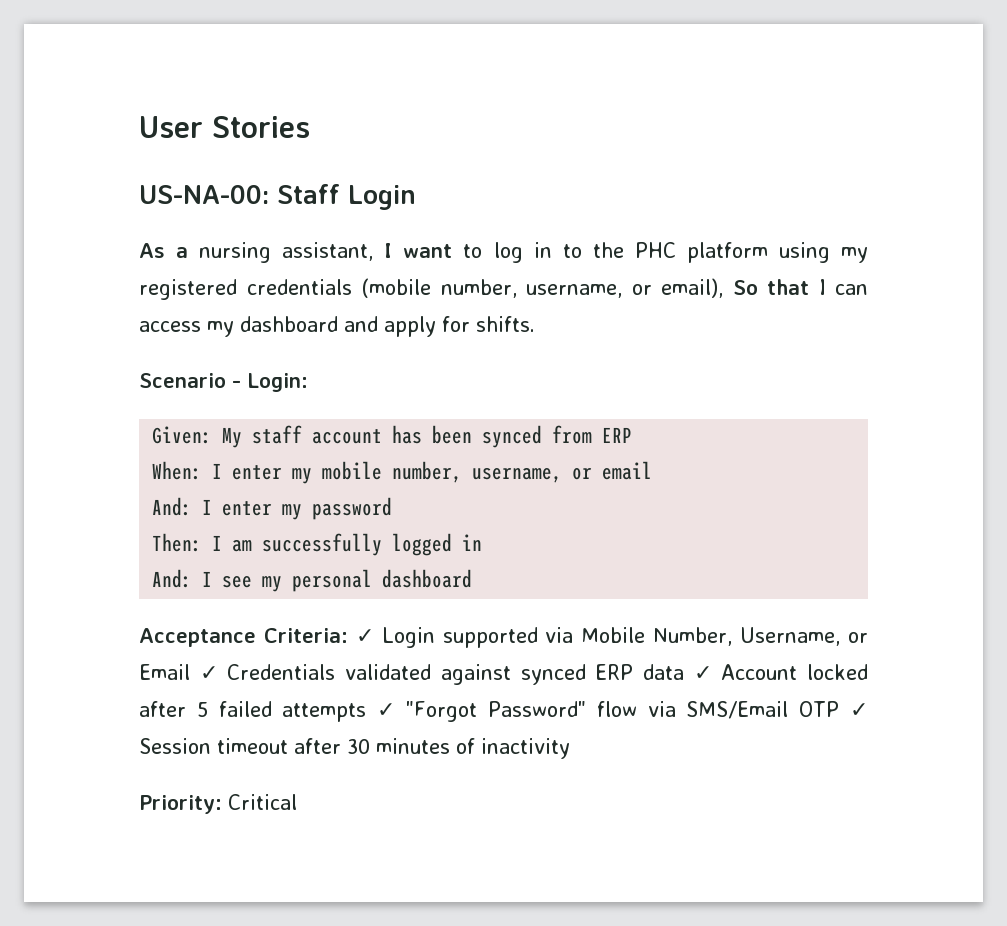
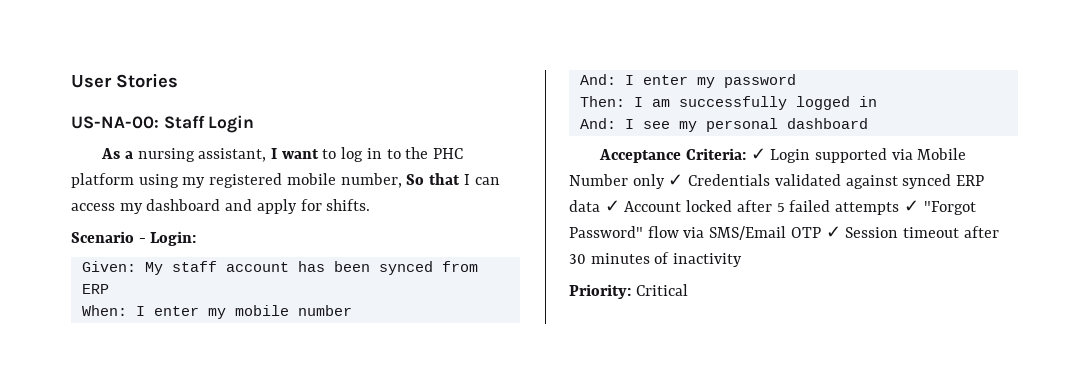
- As a nursing assistant, I want to log in to the PHC platform using my registered credentials (mobile number, username, or email), So that I can access my dashboard and apply for shifts.
+ As a nursing assistant, I want to log in to the PHC platform using my registered mobile number, So that I can access my dashboard and apply for shifts.
- When: I enter my mobile number, username, or email
+ When: I enter my mobile number
- Acceptance Criteria: ✓ Login supported via Mobile Number, Username, or Email ✓ Credentials validated against synced ERP data ✓ Account locked after 5 failed attempts ✓ "Forgot Password" flow via SMS/Email OTP ✓ Session timeout after 30 minutes of inactivity
+ Acceptance Criteria: ✓ Login supported via Mobile Number only ✓ Credentials validated against synced ERP data ✓ Account locked after 5 failed attempts ✓ "Forgot Password" flow via SMS/Email OTP ✓ Session timeout after 30 minutes of inactivity

